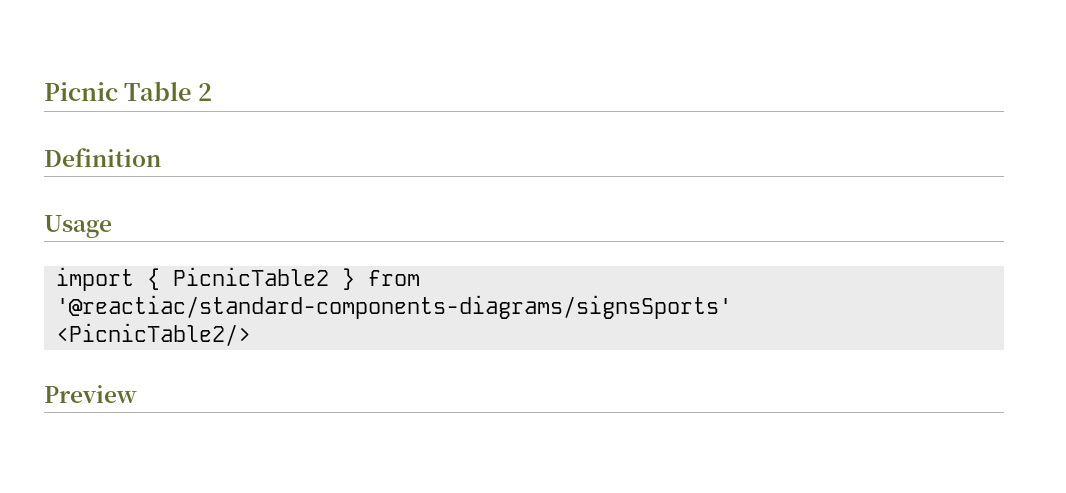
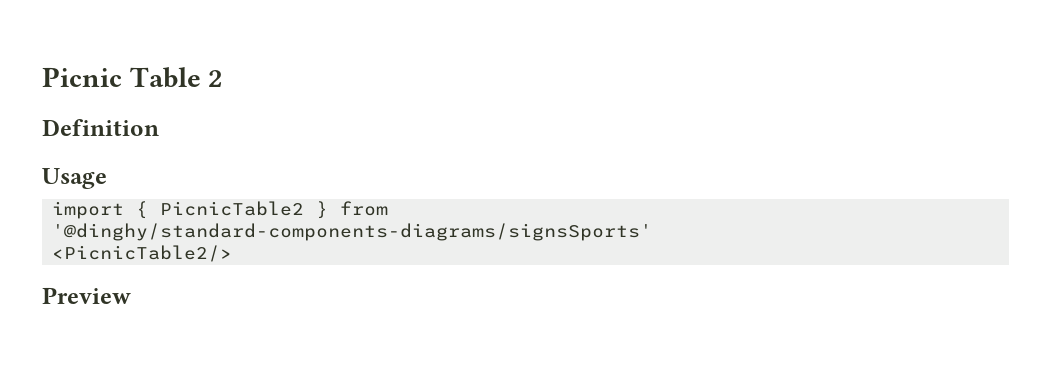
- import { PicnicTable2 } from '@reactiac/standard-components-diagrams/signsSports'
+ import { PicnicTable2 } from '@dinghy/standard-components-diagrams/signsSports'

